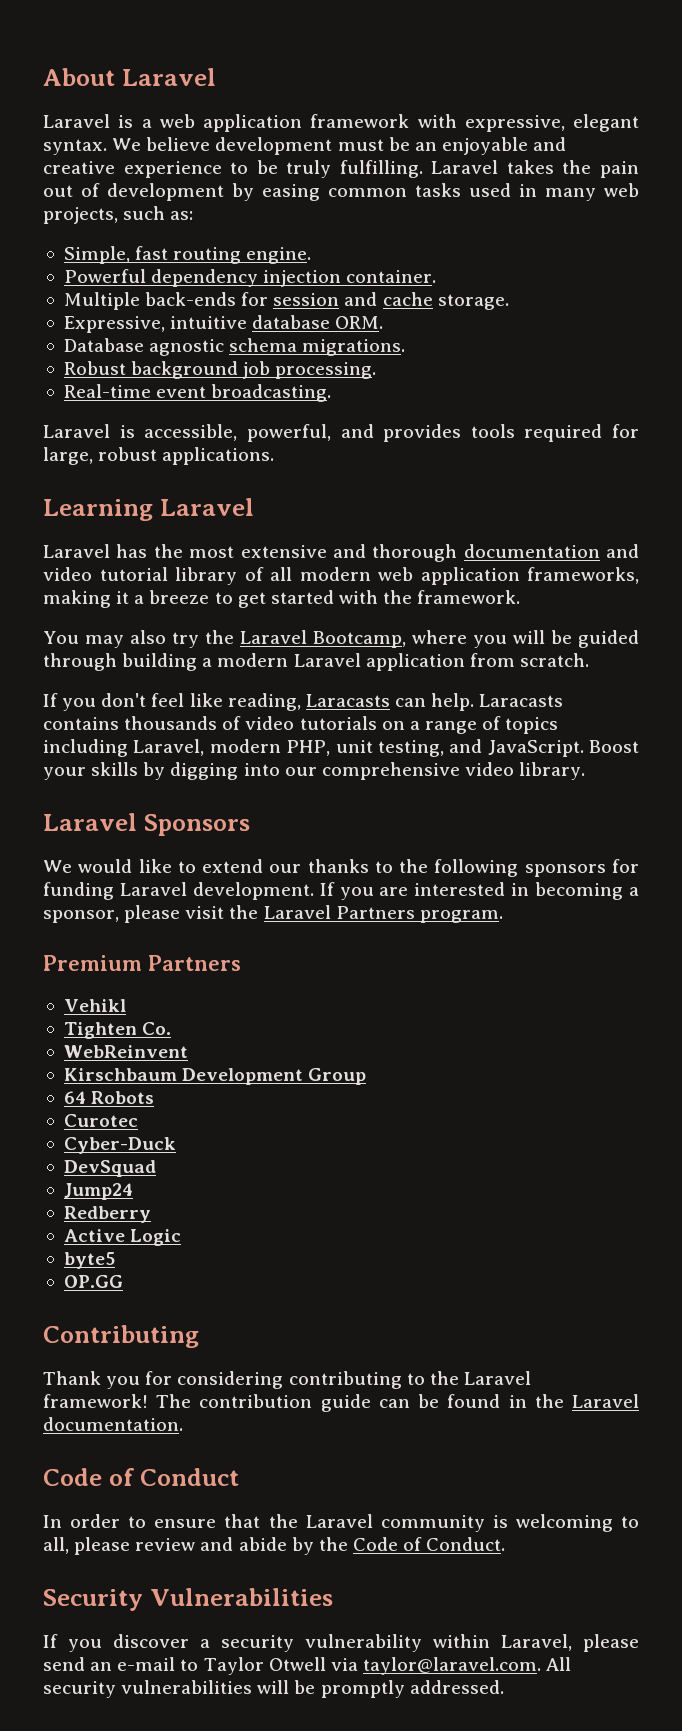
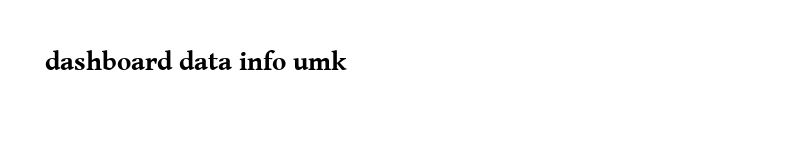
- About Laravel
- Laravel is a web application framework with expressive, elegant syntax. We believe development must be an enjoyable and creative experience to be truly fulfilling. Laravel takes the pain out of development by easing common tasks used in many web projects, such as:
- Simple, fast routing engine.
- Powerful dependency injection container.
- Multiple back-ends for session and cache storage.
- Expressive, intuitive database ORM.
- Database agnostic schema migrations.
- Robust background job processing.
- Real-time event broadcasting.
- Laravel is accessible, powerful, and provides tools required for large, robust applications.
- Learning Laravel
- Laravel has the most extensive and thorough documentation and video tutorial library of all modern web application frameworks, making it a breeze to get started with the framework.
- You may also try the Laravel Bootcamp, where you will be guided through building a modern Laravel application from scratch.
- If you don't feel like reading, Laracasts can help. Laracasts contains thousands of video tutorials on a range of topics including Laravel, modern PHP, unit testing, and JavaScript. Boost your skills by digging into our comprehensive video library.
- Laravel Sponsors
- We would like to extend our thanks to the following sponsors for funding Laravel development. If you are interested in becoming a sponsor, please visit the Laravel Partners program.
- Premium Partners
- Vehikl
- Tighten Co.
- WebReinvent
- Kirschbaum Development Group
- 64 Robots
- Curotec
- Cyber-Duck
- DevSquad
- Jump24
- Redberry
- Active Logic
- byte5
- OP.GG
- Contributing
- Thank you for considering contributing to the Laravel framework! The contribution guide can be found in the Laravel documentation.
- Code of Conduct
- In order to ensure that the Laravel community is welcoming to all, please review and abide by the Code of Conduct.
- Security Vulnerabilities
- If you discover a security vulnerability within Laravel, please send an e-mail to Taylor Otwell via taylor@laravel.com. All security vulnerabilities will be promptly addressed.
+ dashboard data info umk

